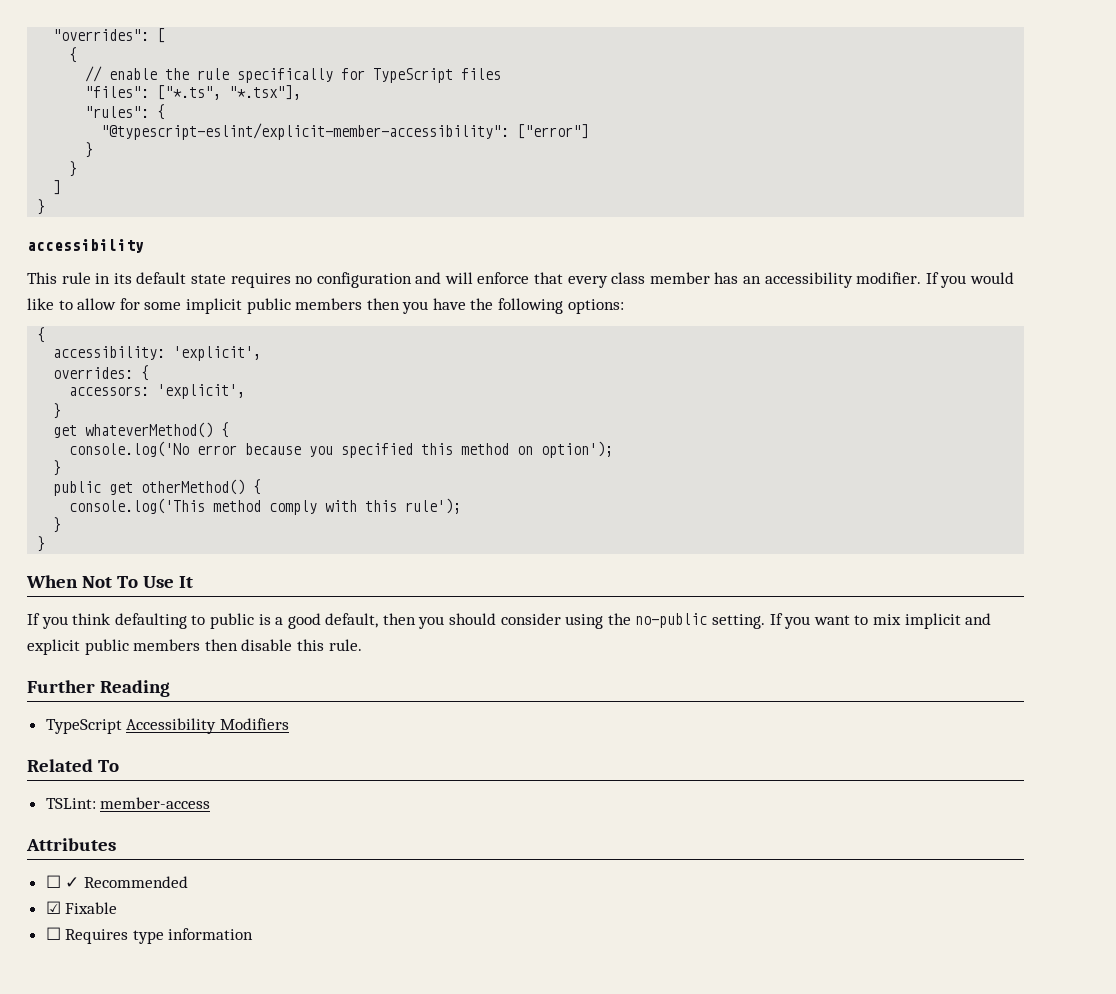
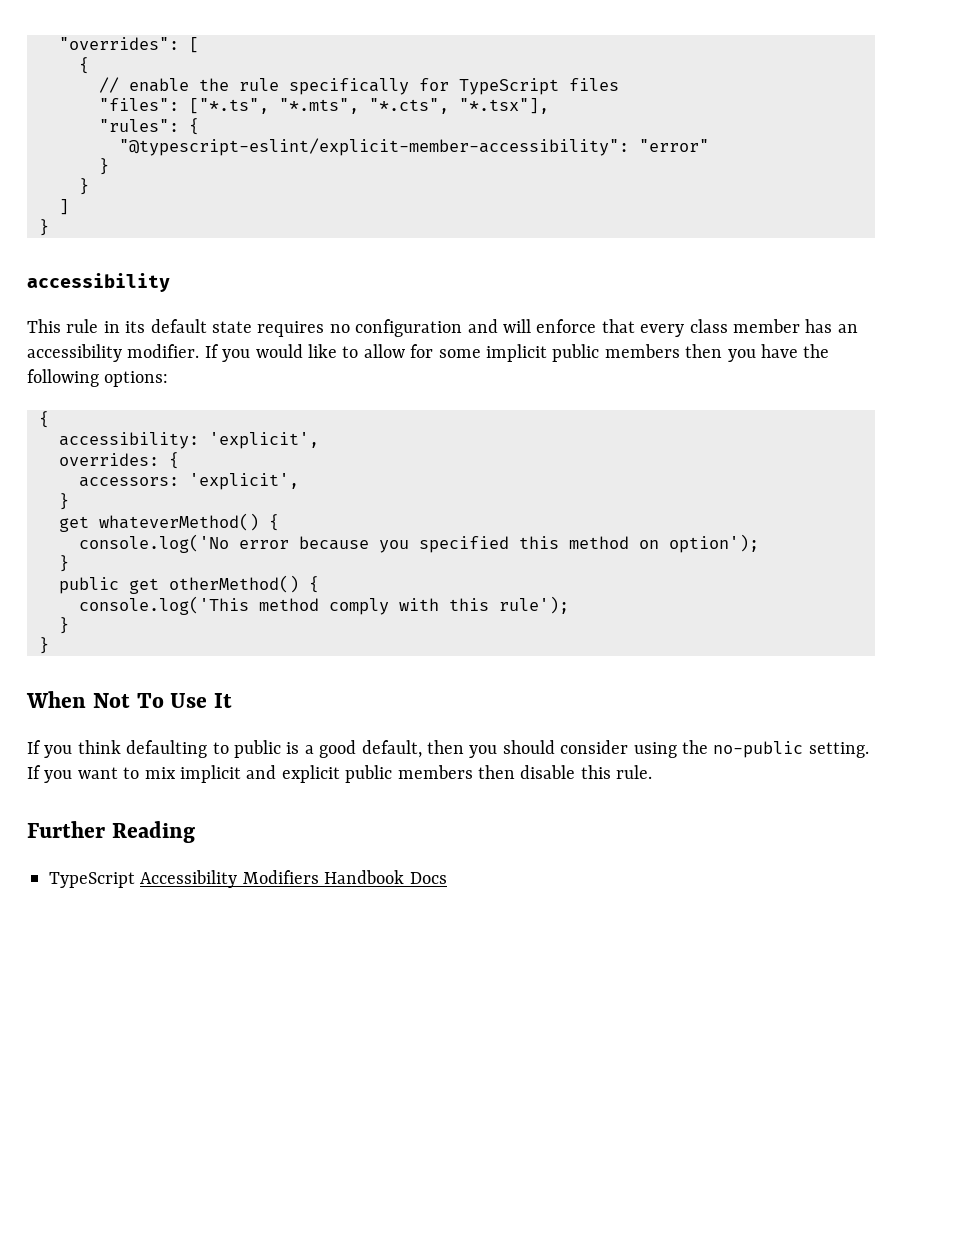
- "files": ["*.ts", "*.tsx"],
+ "files": ["*.ts", "*.mts", "*.cts", "*.tsx"],
- "@typescript-eslint/explicit-member-accessibility": ["error"]
+ "@typescript-eslint/explicit-member-accessibility": "error"
- TypeScript Accessibility Modifiers
- Related To
- TSLint: member-access
- Attributes
- ☐ ✓ Recommended
- ☑ Fixable
- ☐ Requires type information
+ TypeScript Accessibility Modifiers Handbook Docs

